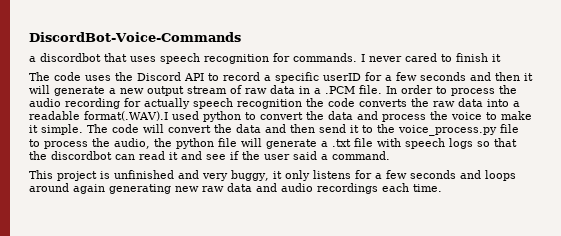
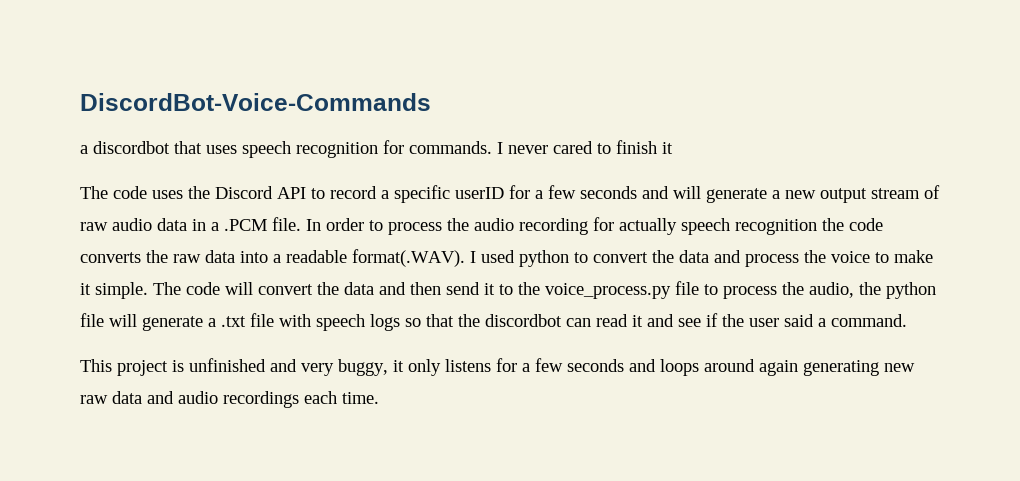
- The code uses the Discord API to record a specific userID for a few seconds and then it will generate a new output stream of raw data in a .PCM file.
+ The code uses the Discord API to record a specific userID for a few seconds and will generate a new output stream of raw audio data in a .PCM file.
- In order to process the audio recording for actually speech recognition the code converts the raw data into a readable format(.WAV).I used python to convert the data and process the voice to make it simple.
+ In order to process the audio recording for actually speech recognition the code converts the raw data into a readable format(.WAV). I used python to convert the data and process the voice to make it simple.

